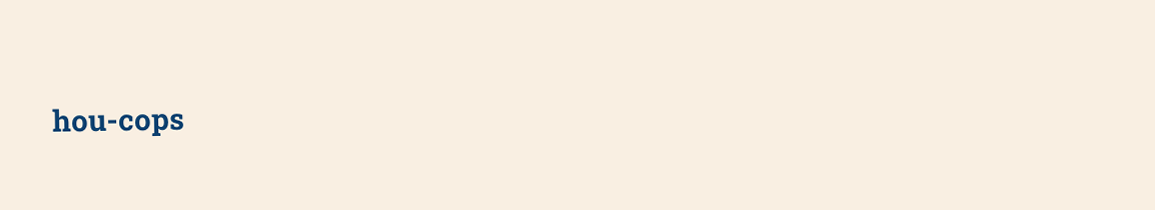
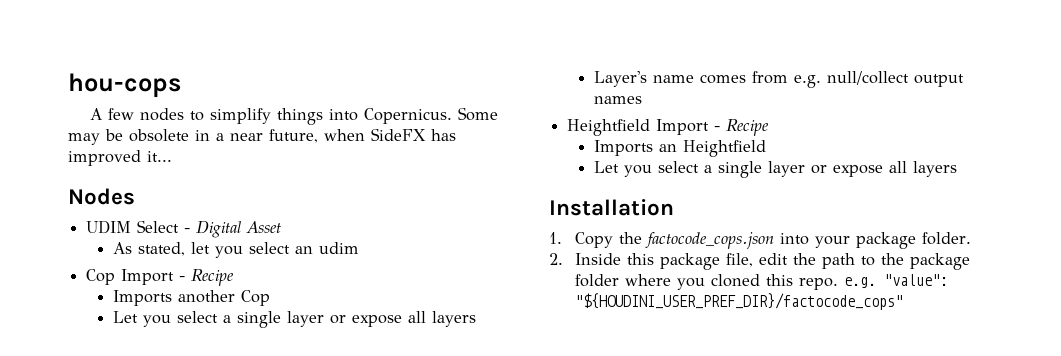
+ A few nodes to simplify things into Copernicus. Some may be obsolete in a near future, when SideFX has improved it...
+ Nodes
+ UDIM Select - Digital Asset
+ As stated, let you select an udim
+ Cop Import - Recipe
+ Imports another Cop
+ Let you select a single layer or expose all layers
+ Layer's name comes from e.g. null/collect output names
+ Heightfield Import - Recipe
+ Imports an Heightfield
+ Let you select a single layer or expose all layers
+ Installation
+ 1. Copy the factocode_cops.json into your package folder.
+ 2. Inside this package file, edit the path to the package folder where you cloned this repo. e.g. "value": "${HOUDINI_USER_PREF_DIR}/factocode_cops"

